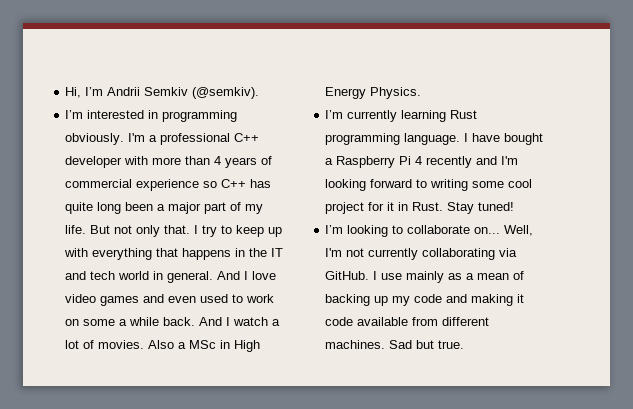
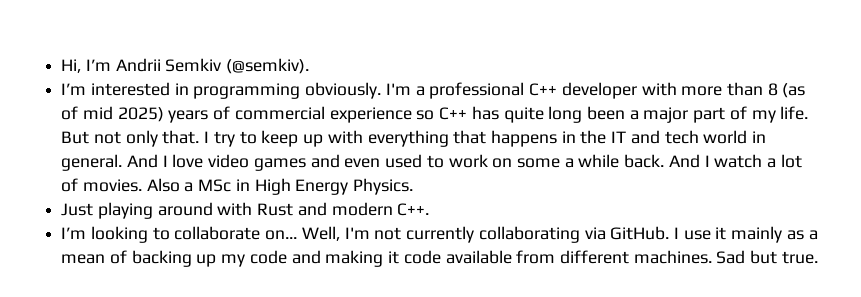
- I'm a professional C++ developer with more than 4 years of commercial experience so C++ has quite long been a major part of my life.
+ I'm a professional C++ developer with more than 8 (as of mid 2025) years of commercial experience so C++ has quite long been a major part of my life.
- I’m currently learning Rust programming language. I have bought a Raspberry Pi 4 recently and I'm looking forward to writing some cool project for it in Rust. Stay tuned!
+ Just playing around with Rust and modern C++.
- I use mainly as a mean of backing up my code and making it code available from different machines.
+ I use it mainly as a mean of backing up my code and making it code available from different machines.

